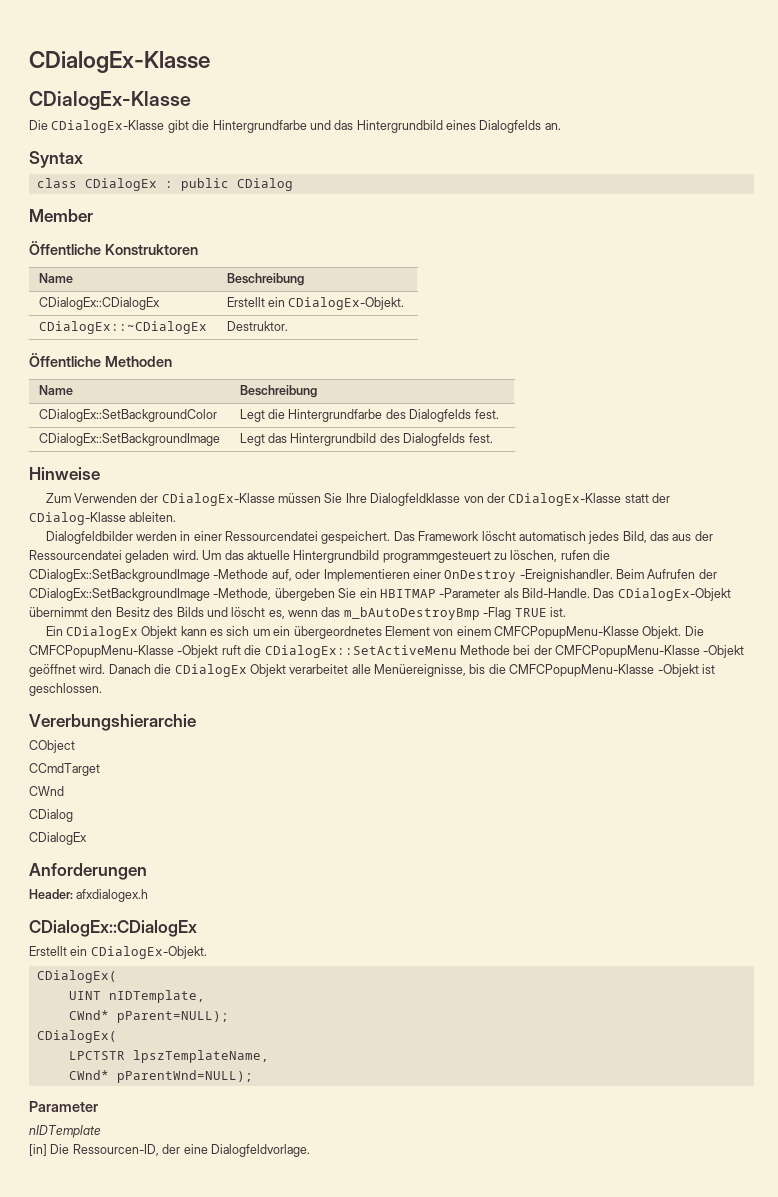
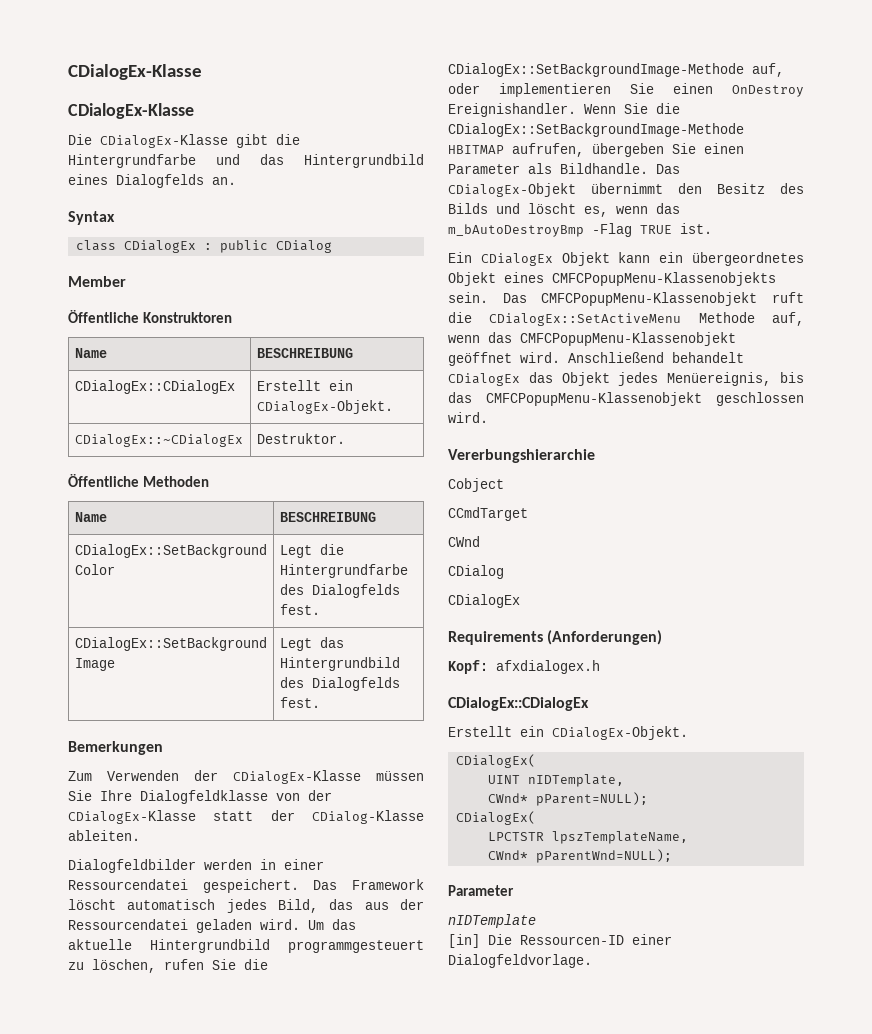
  Öffentliche Konstruktoren
- Name | Beschreibung
+ Name | BESCHREIBUNG
  Öffentliche Methoden
- Name | Beschreibung
+ Name | BESCHREIBUNG
- Hinweise
+ Bemerkungen
- Um das aktuelle Hintergrundbild programmgesteuert zu löschen, rufen die CDialogEx::SetBackgroundImage -Methode auf, oder Implementieren einer OnDestroy -Ereignishandler. Beim Aufrufen der CDialogEx::SetBackgroundImage -Methode, übergeben Sie ein HBITMAP -Parameter als Bild-Handle.
+ Um das aktuelle Hintergrundbild programmgesteuert zu löschen, rufen Sie die CDialogEx::SetBackgroundImage-Methode auf, oder implementieren Sie einen OnDestroy Ereignishandler. Wenn Sie die CDialogEx::SetBackgroundImage-Methode HBITMAP aufrufen, übergeben Sie einen Parameter als Bildhandle.
- Ein CDialogEx Objekt kann es sich um ein übergeordnetes Element von einem CMFCPopupMenu-Klasse Objekt. Die CMFCPopupMenu-Klasse -Objekt ruft die CDialogEx::SetActiveMenu Methode bei der CMFCPopupMenu-Klasse -Objekt geöffnet wird. Danach die CDialogEx Objekt verarbeitet alle Menüereignisse, bis die CMFCPopupMenu-Klasse -Objekt ist geschlossen.
+ Ein CDialogEx Objekt kann ein übergeordnetes Objekt eines CMFCPopupMenu-Klassenobjekts sein. Das CMFCPopupMenu-Klassenobjekt ruft die CDialogEx::SetActiveMenu Methode auf, wenn das CMFCPopupMenu-Klassenobjekt geöffnet wird. Anschließend behandelt CDialogEx das Objekt jedes Menüereignis, bis das CMFCPopupMenu-Klassenobjekt geschlossen wird.
- CObject
+ Cobject
- Anforderungen
- Header: afxdialogex.h
+ Requirements (Anforderungen)
+ Kopf: afxdialogex.h
- [in] Die Ressourcen-ID, der eine Dialogfeldvorlage.
+ [in] Die Ressourcen-ID einer Dialogfeldvorlage.

